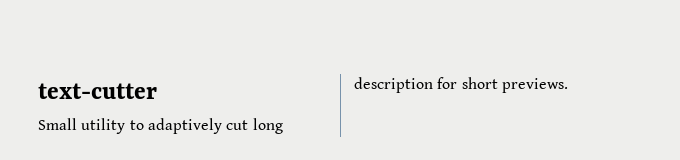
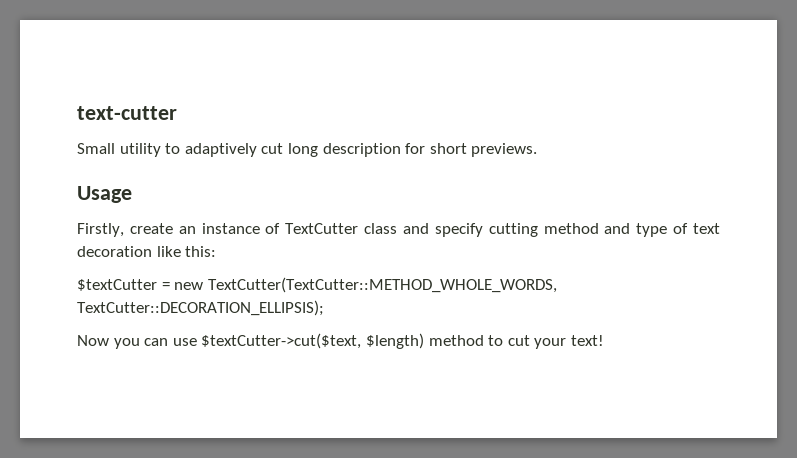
+ Usage
+ Firstly, create an instance of TextCutter class and specify cutting method and type of text decoration like this:
+ $textCutter = new TextCutter(TextCutter::METHOD_WHOLE_WORDS, TextCutter::DECORATION_ELLIPSIS);
+ Now you can use $textCutter->cut($text, $length) method to cut your text!

